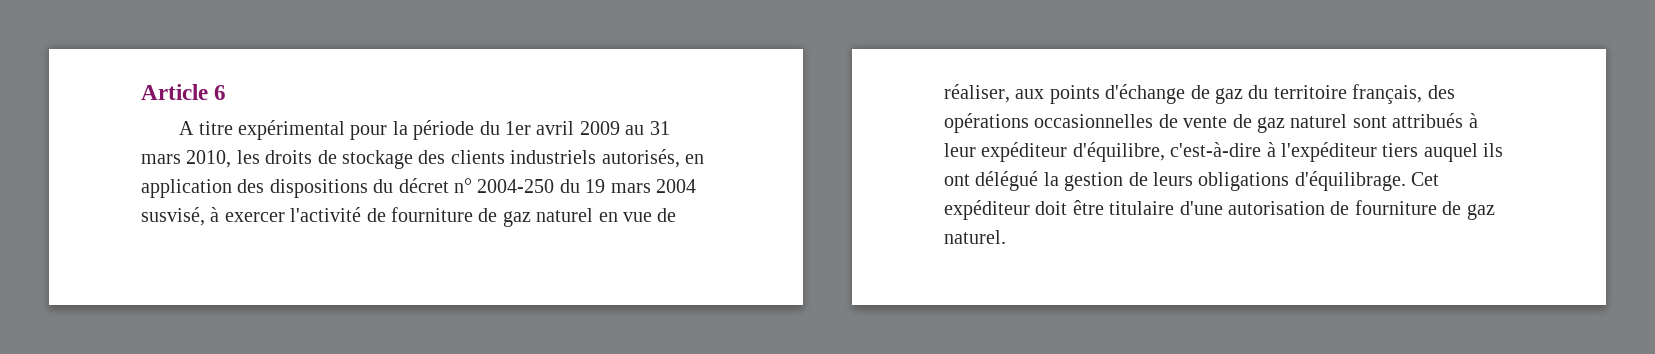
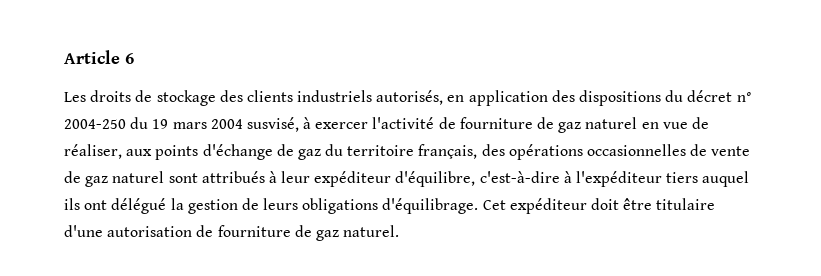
- A titre expérimental pour la période du 1er avril 2009 au 31 mars 2010, les droits de stockage des clients industriels autorisés, en application des dispositions du décret n° 2004-250 du 19 mars 2004 susvisé, à exercer l'activité de fourniture de gaz naturel en vue de réaliser, aux points d'échange de gaz du territoire français, des opérations occasionnelles de vente de gaz naturel sont attribués à leur expéditeur d'équilibre, c'est-à-dire à l'expéditeur tiers auquel ils ont délégué la gestion de leurs obligations d'équilibrage.
+ Les droits de stockage des clients industriels autorisés, en application des dispositions du décret n° 2004-250 du 19 mars 2004 susvisé, à exercer l'activité de fourniture de gaz naturel en vue de réaliser, aux points d'échange de gaz du territoire français, des opérations occasionnelles de vente de gaz naturel sont attribués à leur expéditeur d'équilibre, c'est-à-dire à l'expéditeur tiers auquel ils ont délégué la gestion de leurs obligations d'équilibrage.

